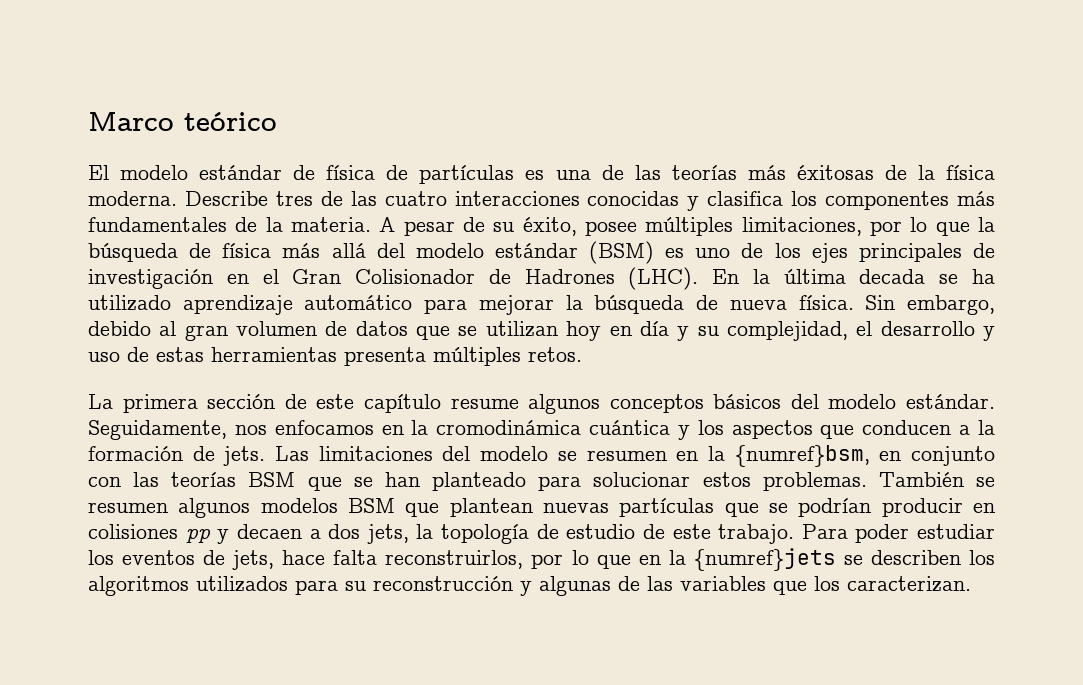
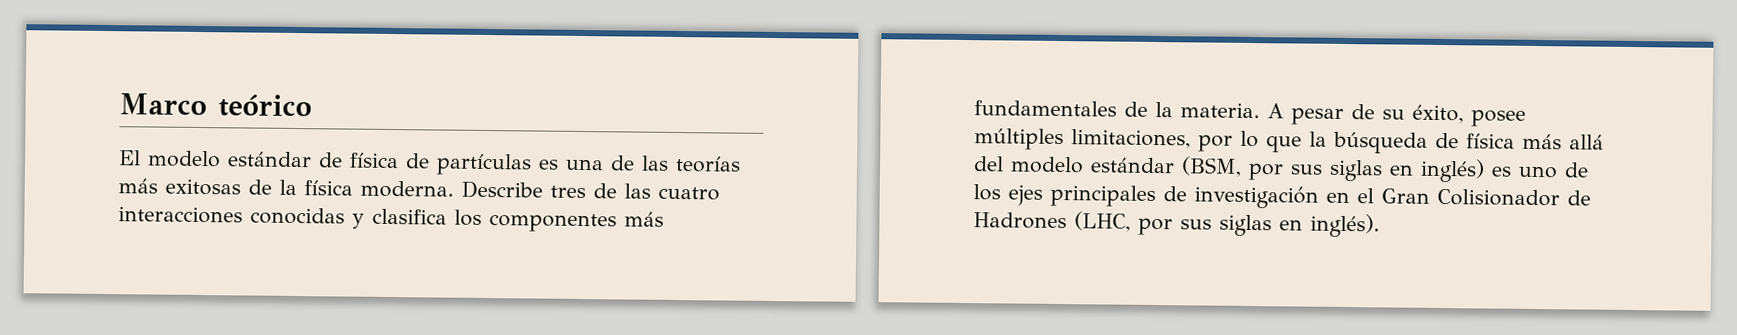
- El modelo estándar de física de partículas es una de las teorías más éxitosas de la física moderna.
+ El modelo estándar de física de partículas es una de las teorías más exitosas de la física moderna.
- A pesar de su éxito, posee múltiples limitaciones, por lo que la búsqueda de física más allá del modelo estándar (BSM) es uno de los ejes principales de investigación en el Gran Colisionador de Hadrones (LHC). En la última decada se ha utilizado aprendizaje automático para mejorar la búsqueda de nueva física. Sin embargo, debido al gran volumen de datos que se utilizan hoy en día y su complejidad, el desarrollo y uso de estas herramientas presenta múltiples retos.
- La primera sección de este capítulo resume algunos conceptos básicos del modelo estándar. Seguidamente, nos enfocamos en la cromodinámica cuántica y los aspectos que conducen a la formación de jets. Las limitaciones del modelo se resumen en la {numref}bsm, en conjunto con las teorías BSM que se han planteado para solucionar estos problemas. También se resumen algunos modelos BSM que plantean nuevas partículas que se podrían producir en colisiones pp y decaen a dos jets, la topología de estudio de este trabajo. Para poder estudiar los eventos de jets, hace falta reconstruirlos, por lo que en la {numref}jets se describen los algoritmos utilizados para su reconstrucción y algunas de las variables que los caracterizan.
+ A pesar de su éxito, posee múltiples limitaciones, por lo que la búsqueda de física más allá del modelo estándar (BSM, por sus siglas en inglés) es uno de los ejes principales de investigación en el Gran Colisionador de Hadrones (LHC, por sus siglas en inglés).

